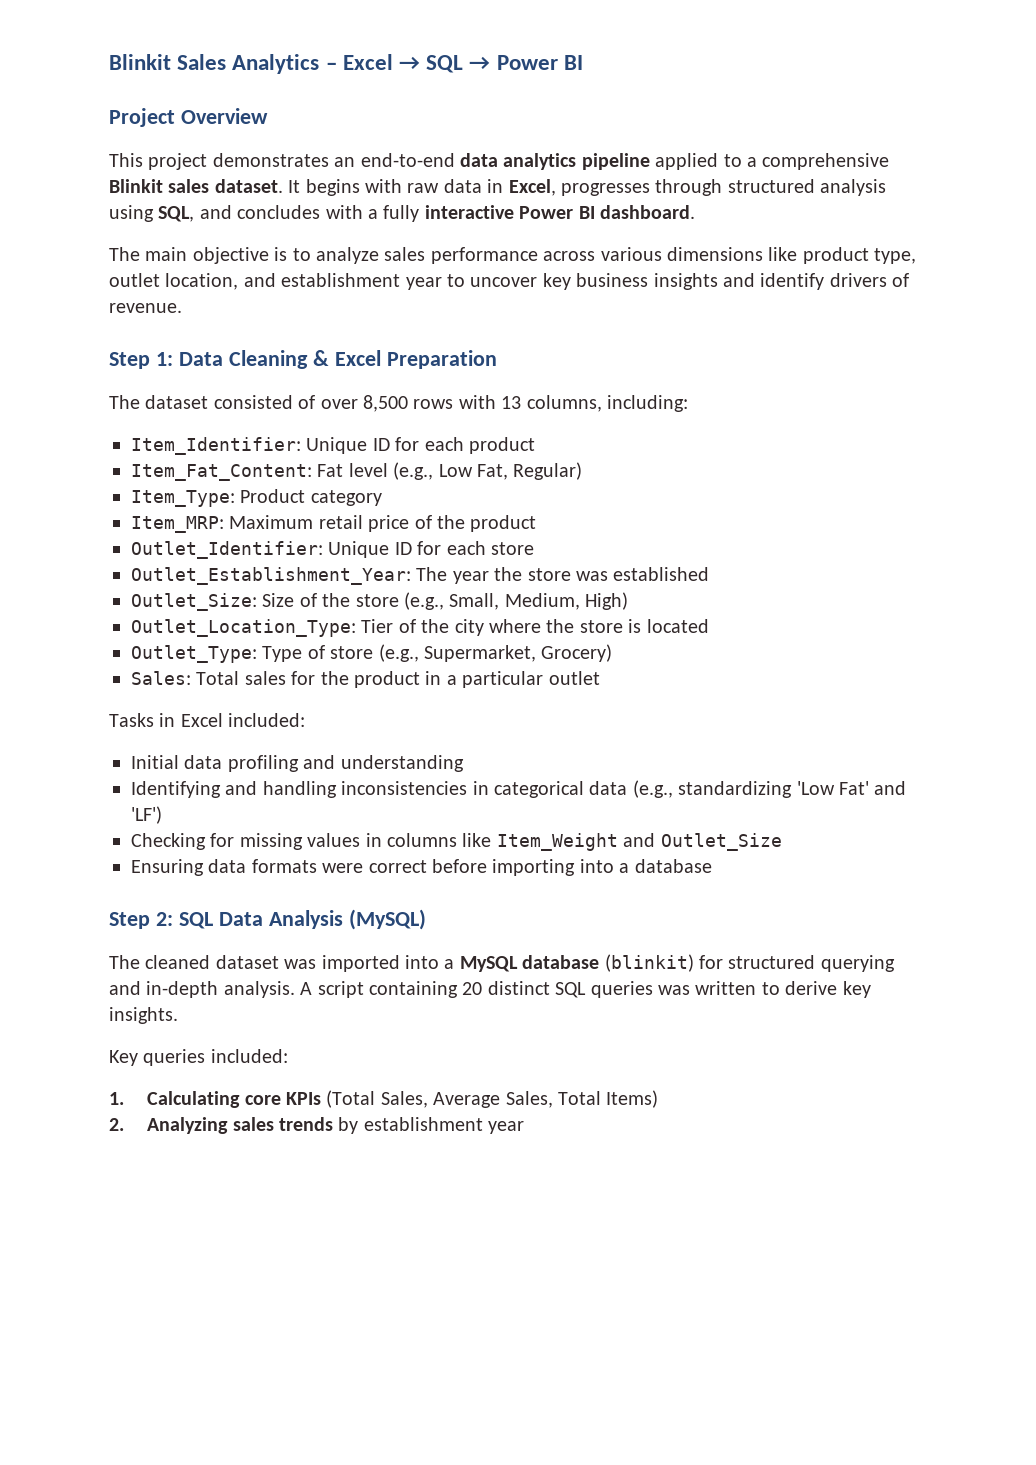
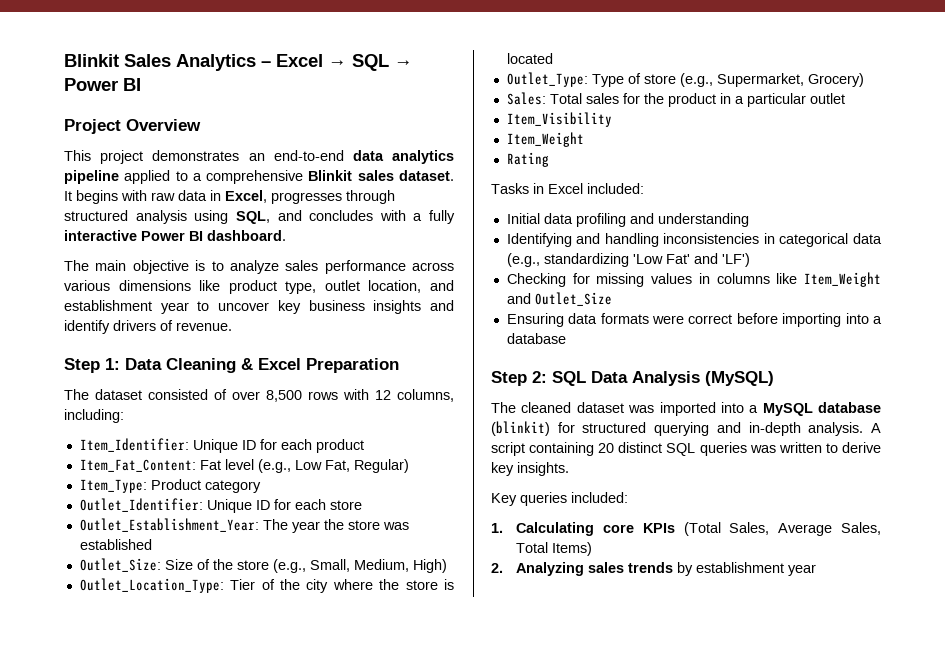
- The dataset consisted of over 8,500 rows with 13 columns, including:
+ The dataset consisted of over 8,500 rows with 12 columns, including:
- Item_MRP: Maximum retail price of the product
+ Item_Visibility
+ Item_Weight
+ Rating

